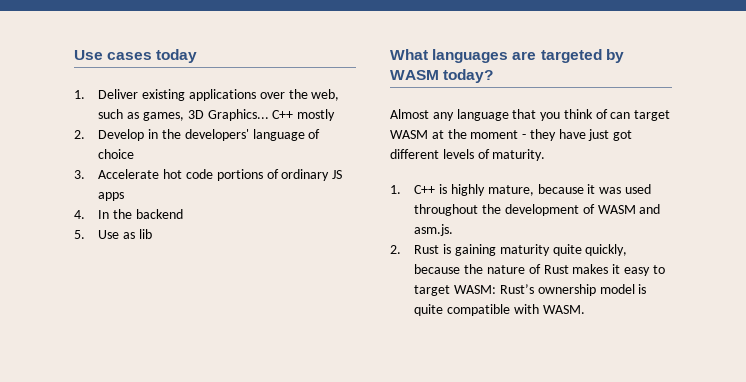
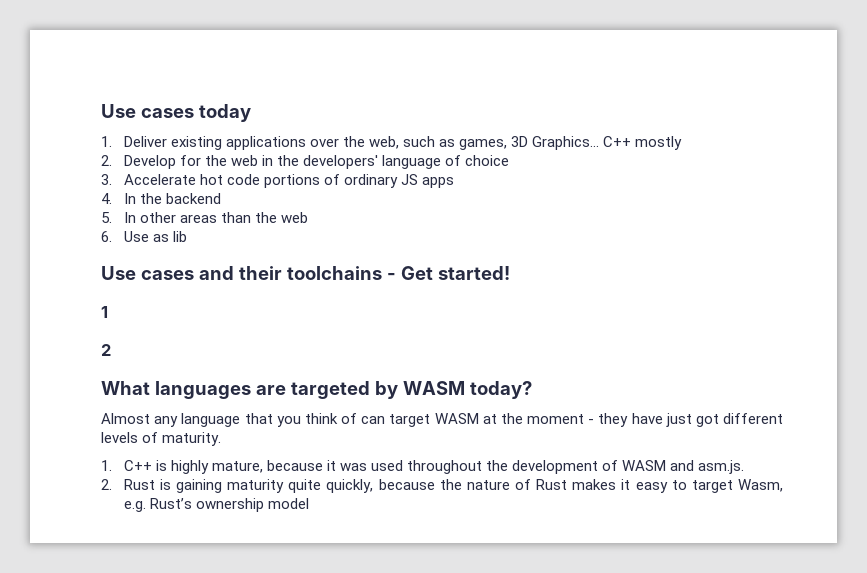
- 2. Develop in the developers' language of choice
+ 2. Develop for the web in the developers' language of choice
- 5. Use as lib
+ 5. In other areas than the web
+ 6. Use as lib
+ Use cases and their toolchains - Get started!
+ 1
+ 2
- 2. Rust is gaining maturity quite quickly, because the nature of Rust makes it easy to target WASM: Rust’s ownership model is quite compatible with WASM.
+ 2. Rust is gaining maturity quite quickly, because the nature of Rust makes it easy to target Wasm, e.g. Rust’s ownership model

